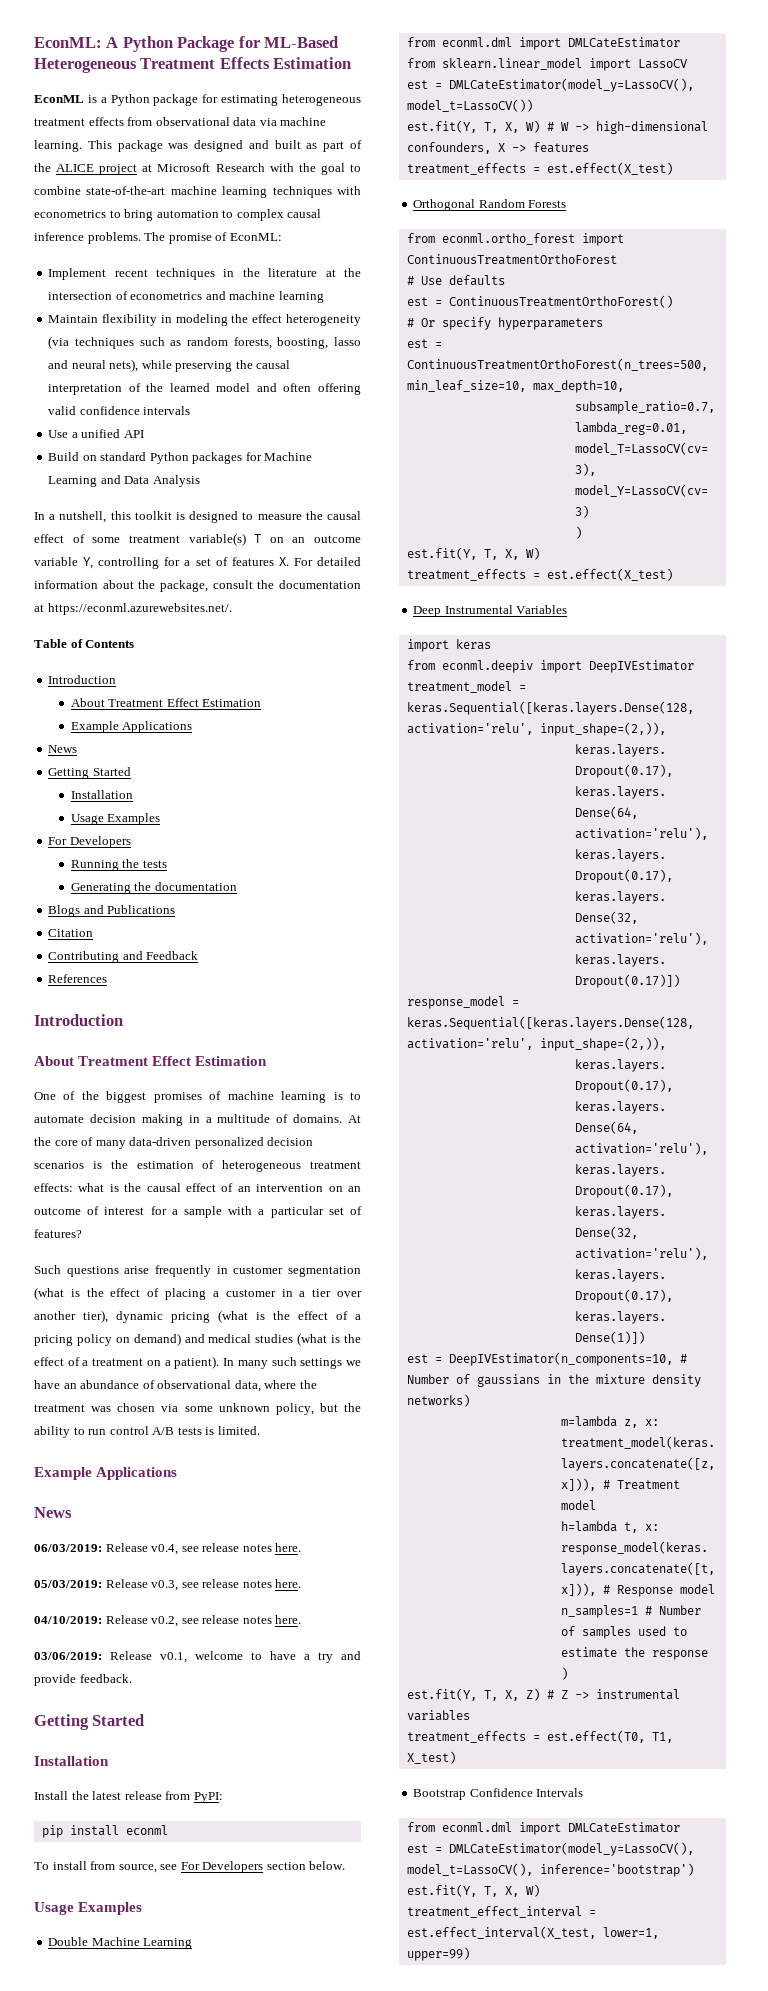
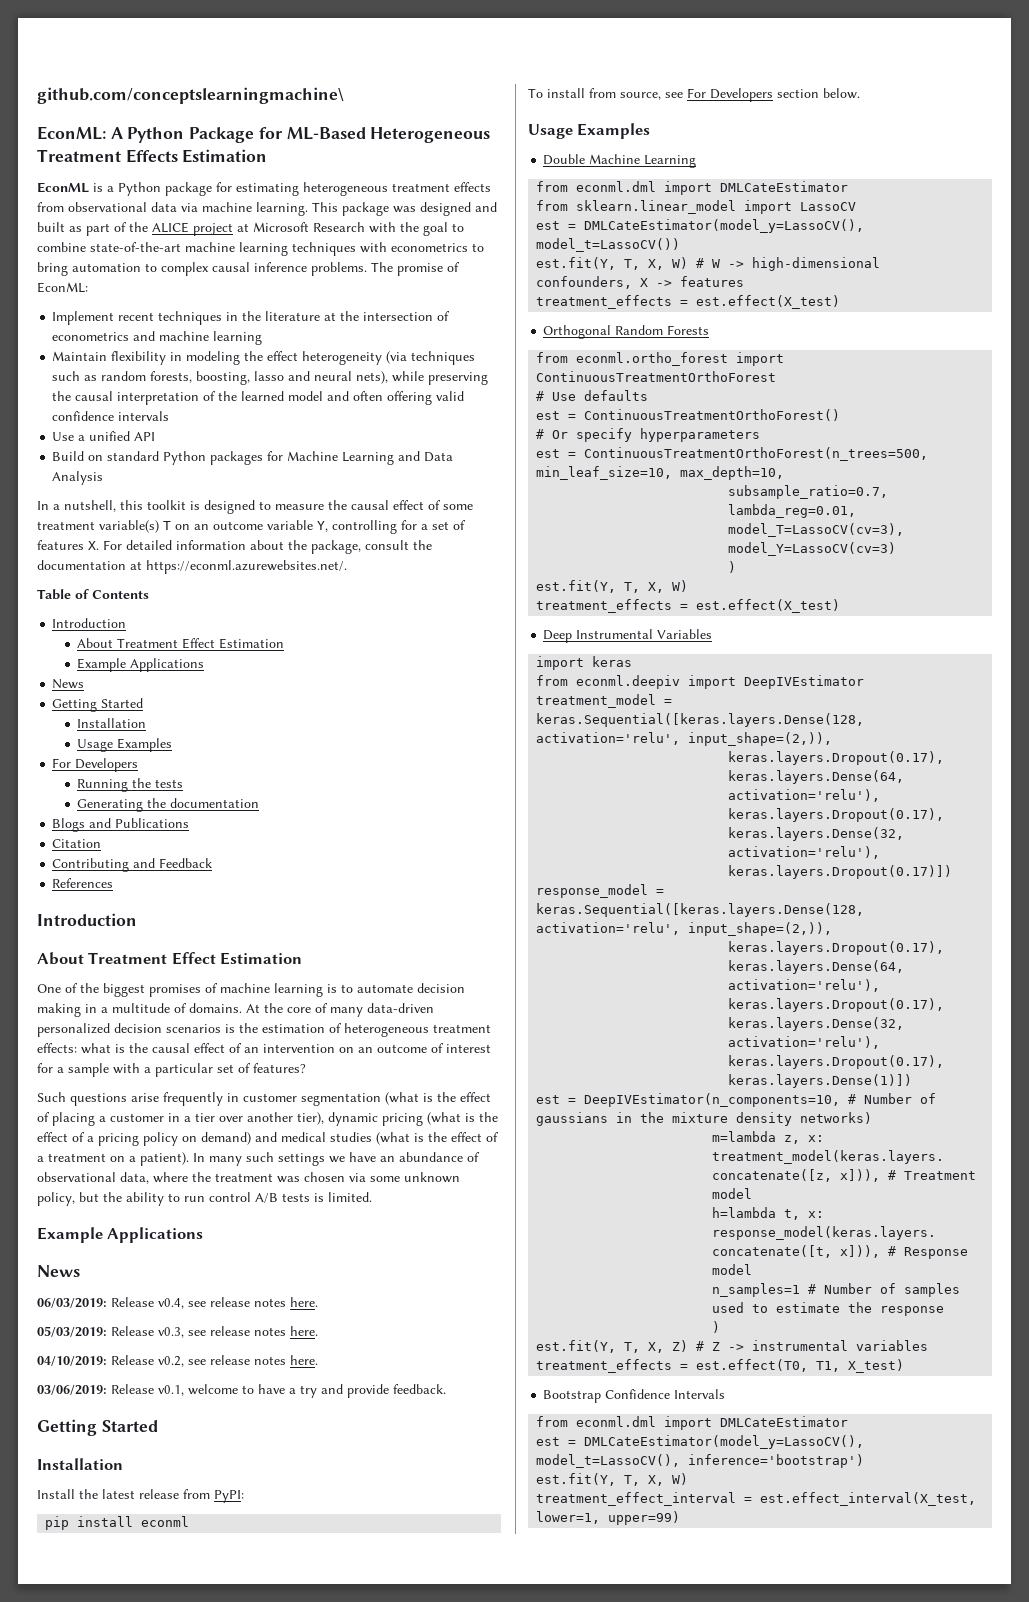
+ github.com/conceptslearningmachine\

